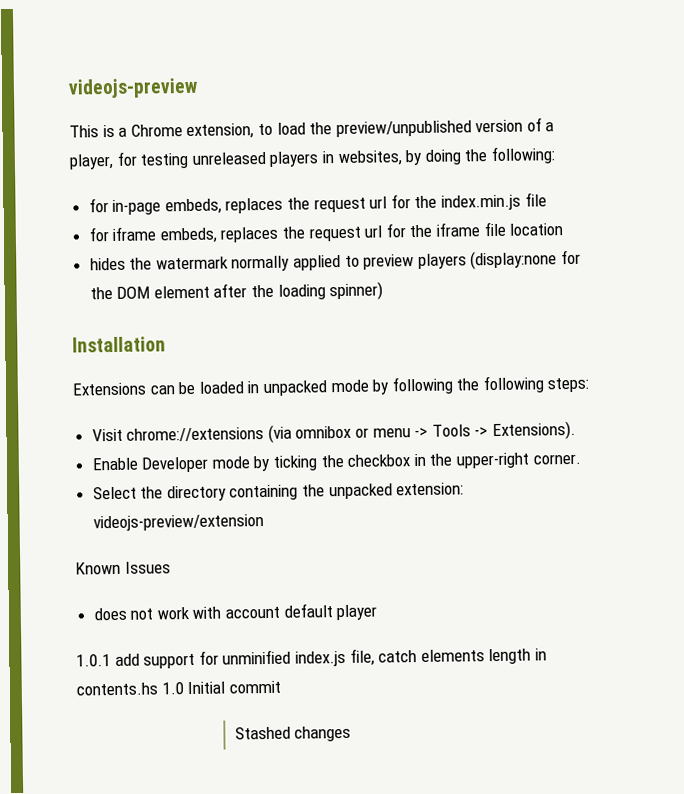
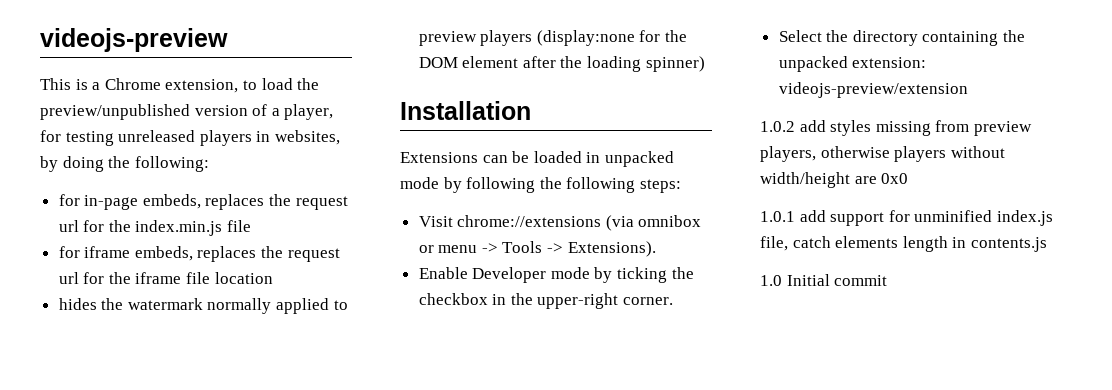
- Known Issues
- does not work with account default player
+ 1.0.2 add styles missing from preview players, otherwise players without width/height are 0x0
- 1.0.1 add support for unminified index.js file, catch elements length in contents.hs 1.0 Initial commit
+ 1.0.1 add support for unminified index.js file, catch elements length in contents.js
+ 1.0 Initial commit
- Stashed changes

